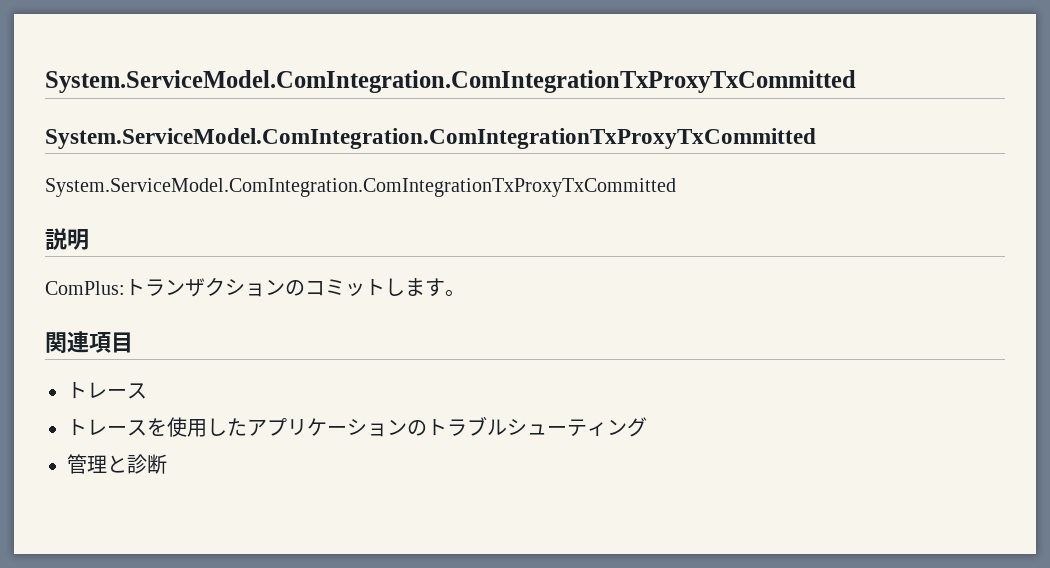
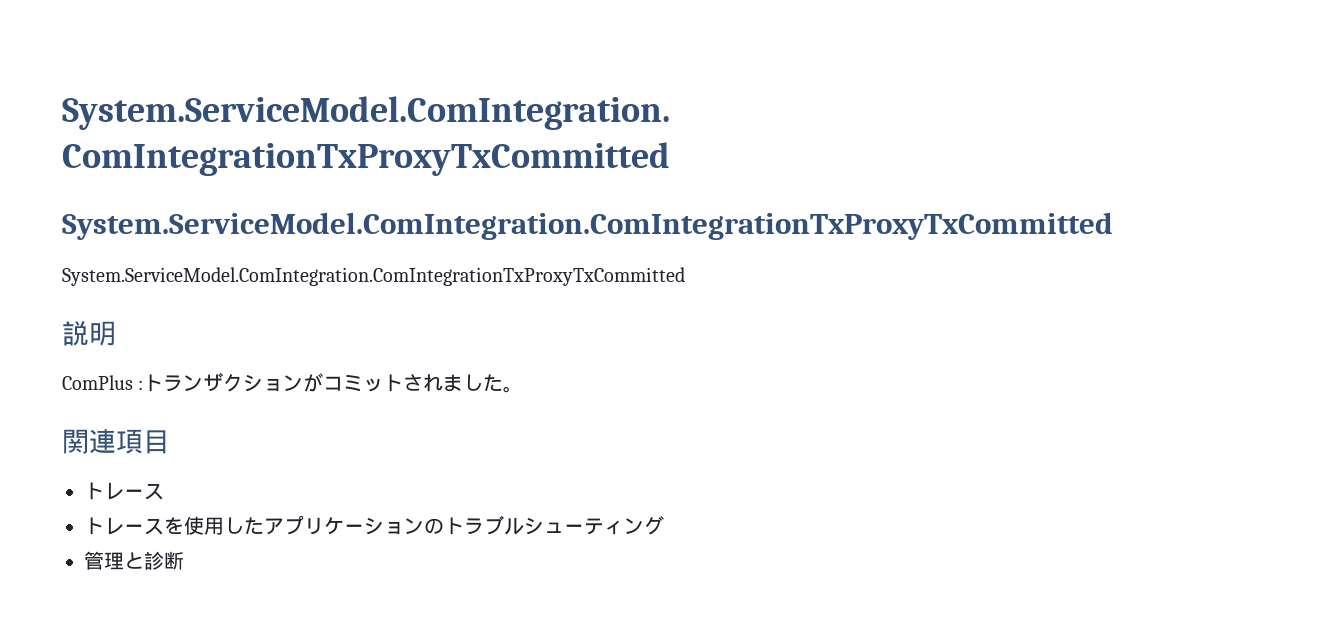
- ComPlus:トランザクションのコミットします。
+ ComPlus :トランザクションがコミットされました。

